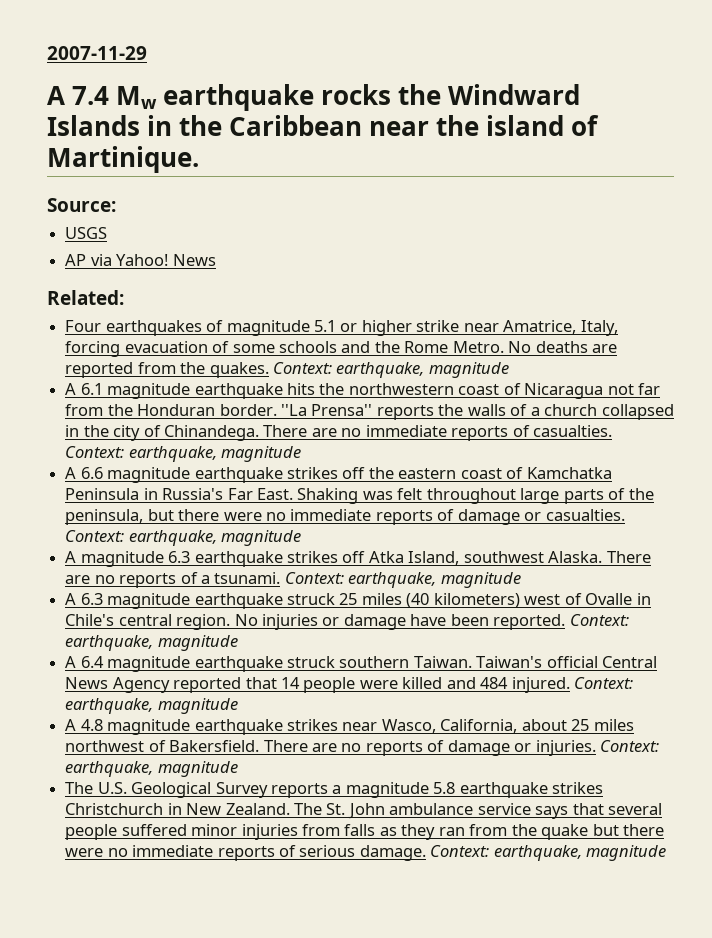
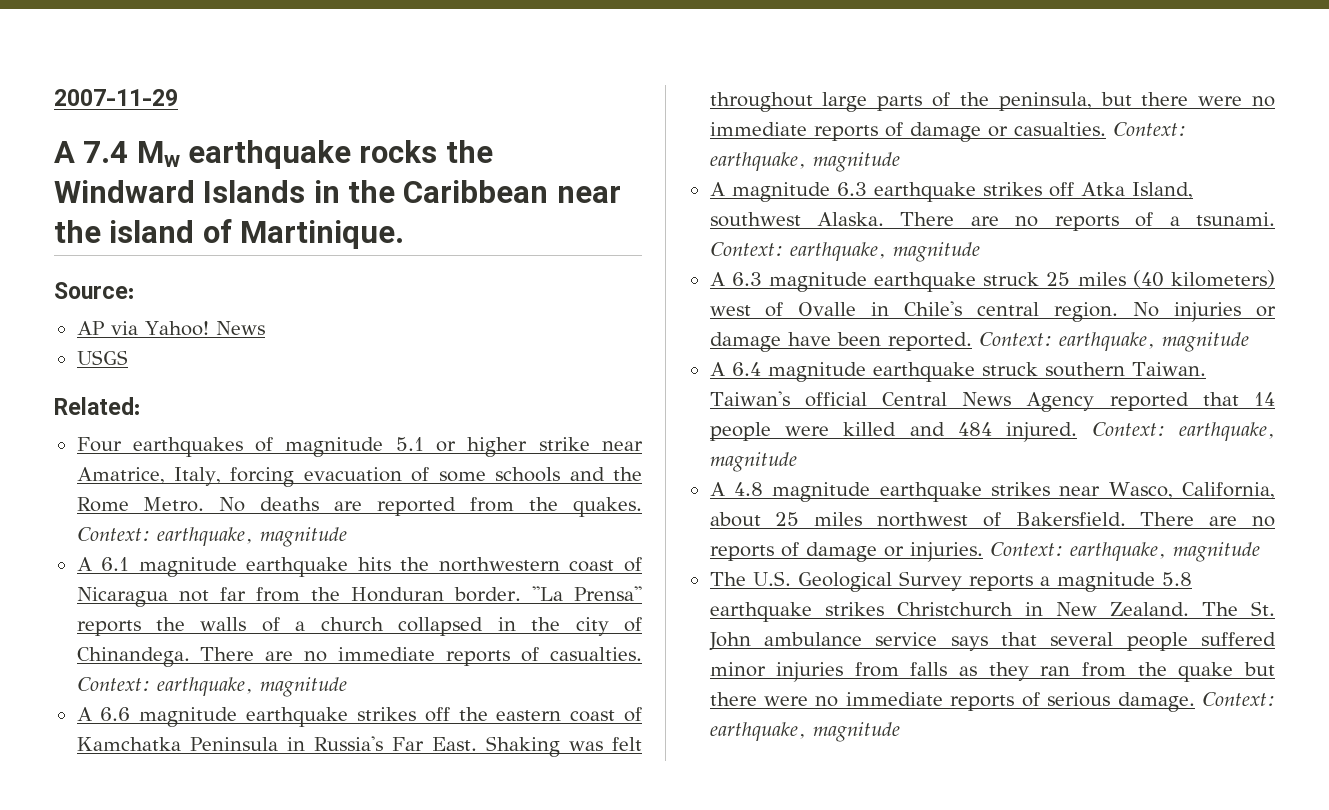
- USGS
+ USGS

